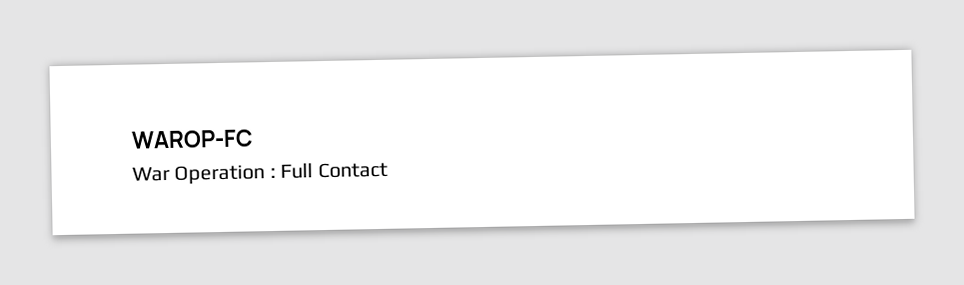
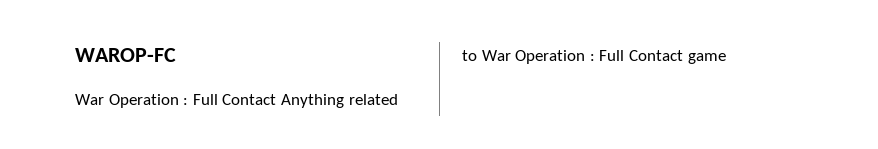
- War Operation : Full Contact
+ War Operation : Full Contact Anything related to War Operation : Full Contact game

